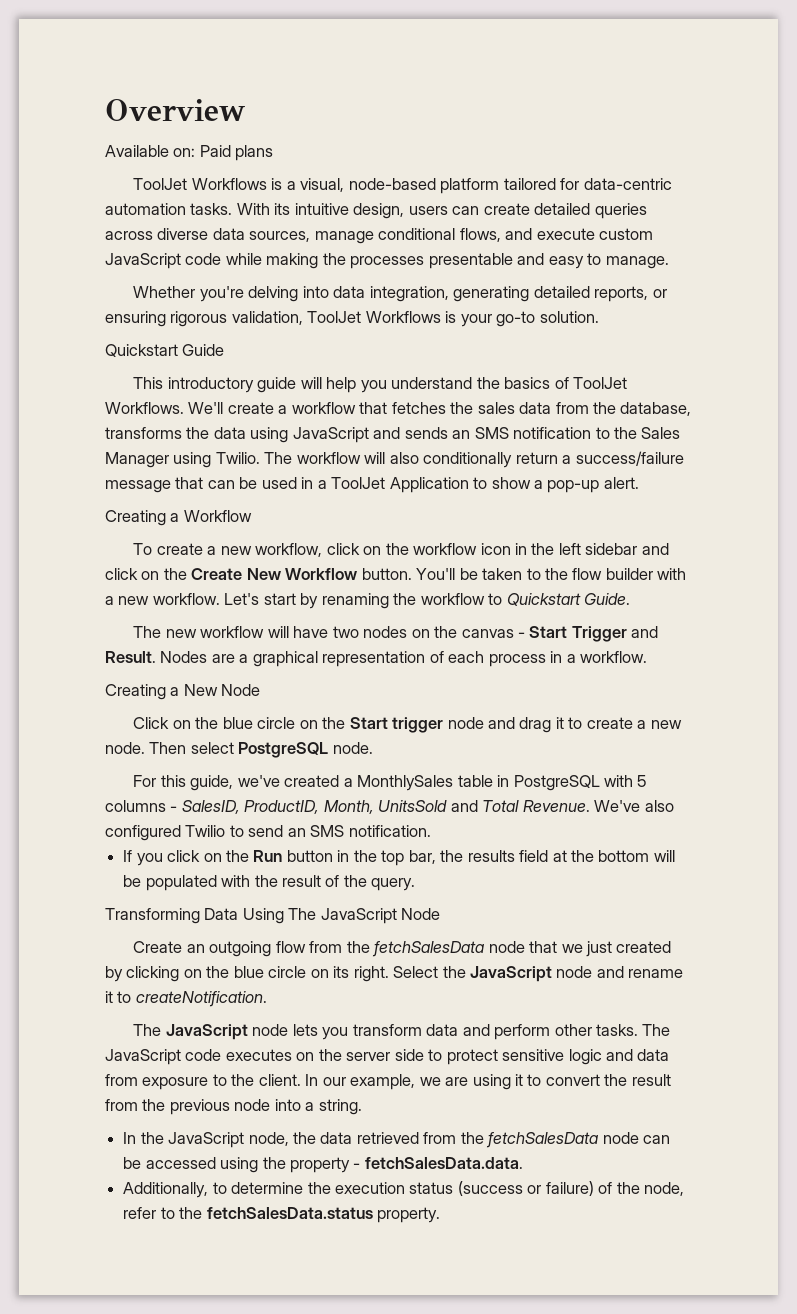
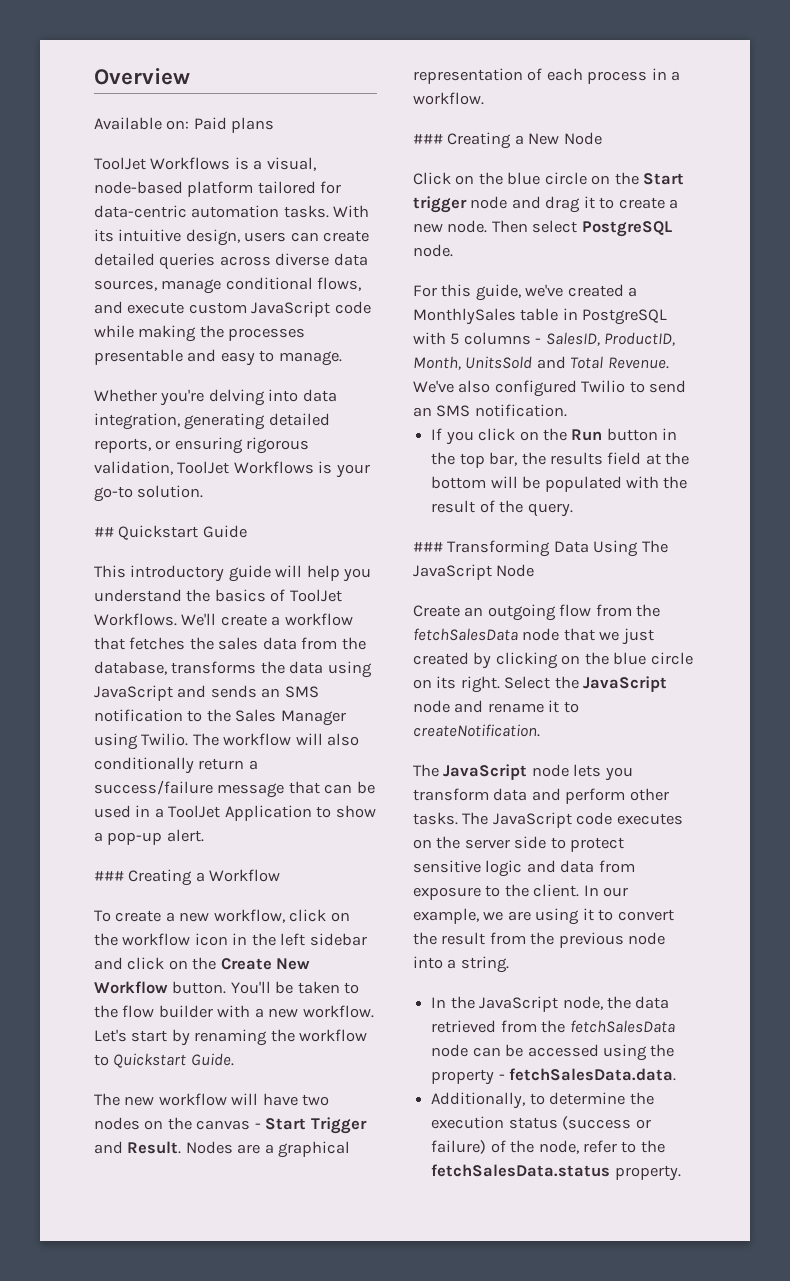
- Quickstart Guide
+ ## Quickstart Guide
- Creating a Workflow
+ ### Creating a Workflow
- Creating a New Node
+ ### Creating a New Node
- Transforming Data Using The JavaScript Node
+ ### Transforming Data Using The JavaScript Node

